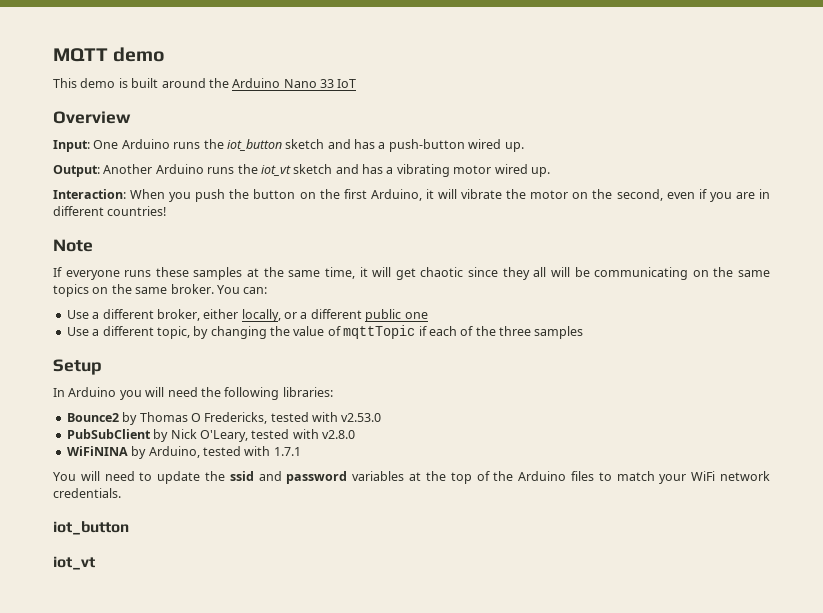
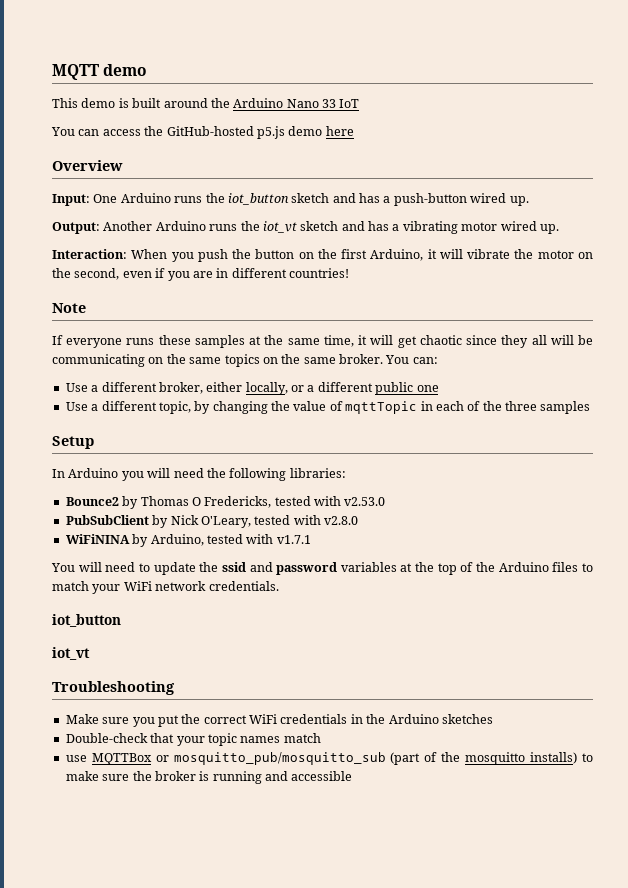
+ You can access the GitHub-hosted p5.js demo here
- Use a different topic, by changing the value of mqttTopic if each of the three samples
+ Use a different topic, by changing the value of mqttTopic in each of the three samples
- WiFiNINA by Arduino, tested with 1.7.1
+ WiFiNINA by Arduino, tested with v1.7.1
+ Troubleshooting
+ Make sure you put the correct WiFi credentials in the Arduino sketches
+ Double-check that your topic names match
+ use MQTTBox or mosquitto_pub/mosquitto_sub (part of the mosquitto installs) to make sure the broker is running and accessible

